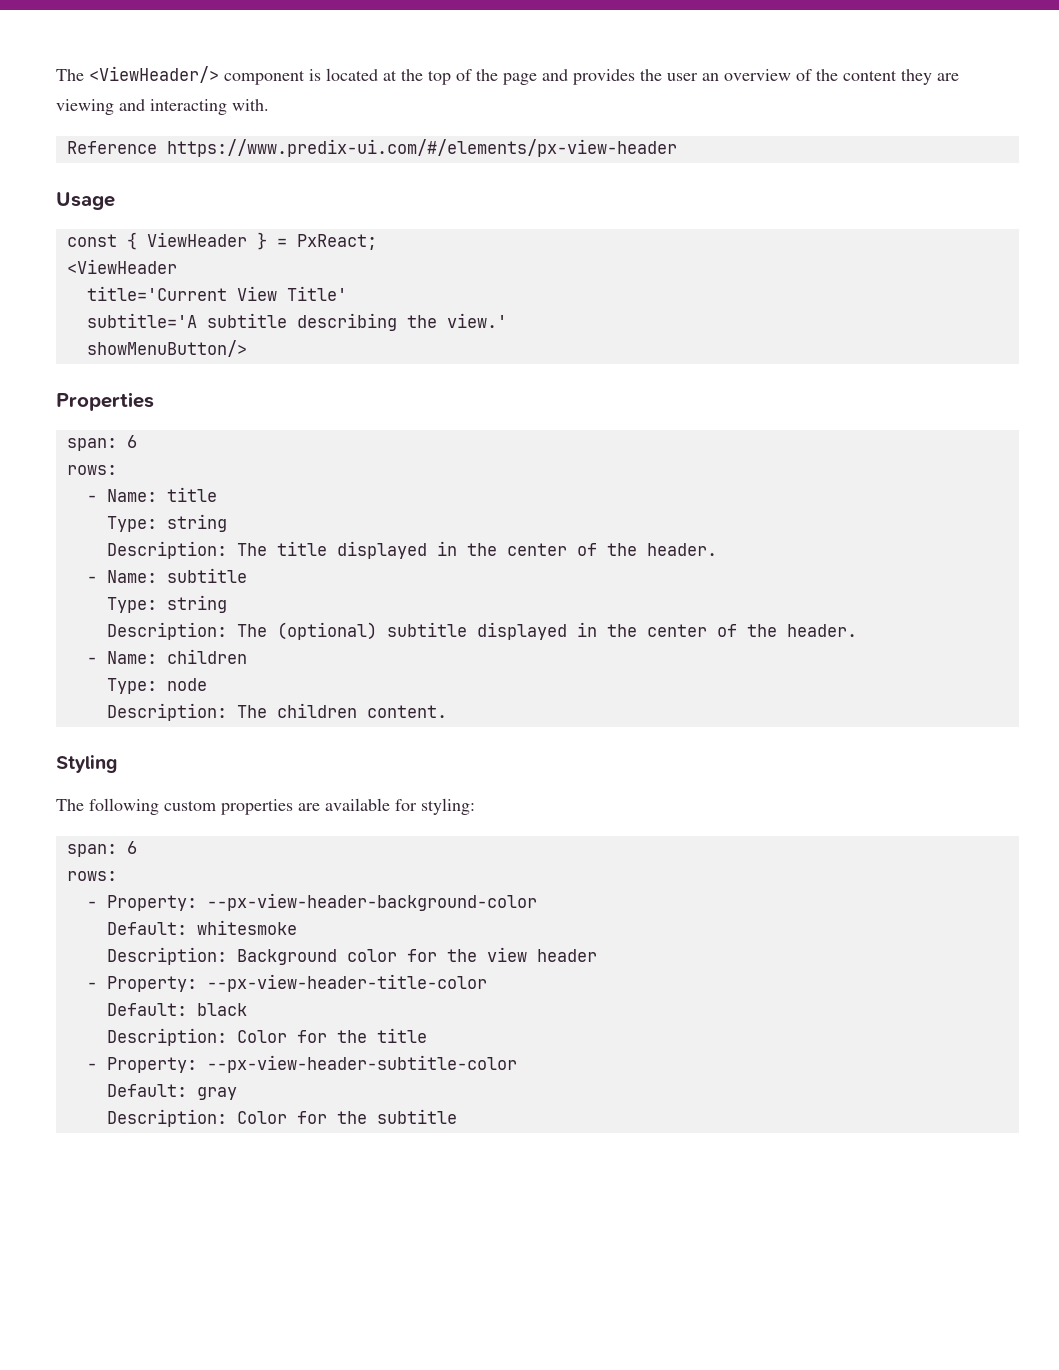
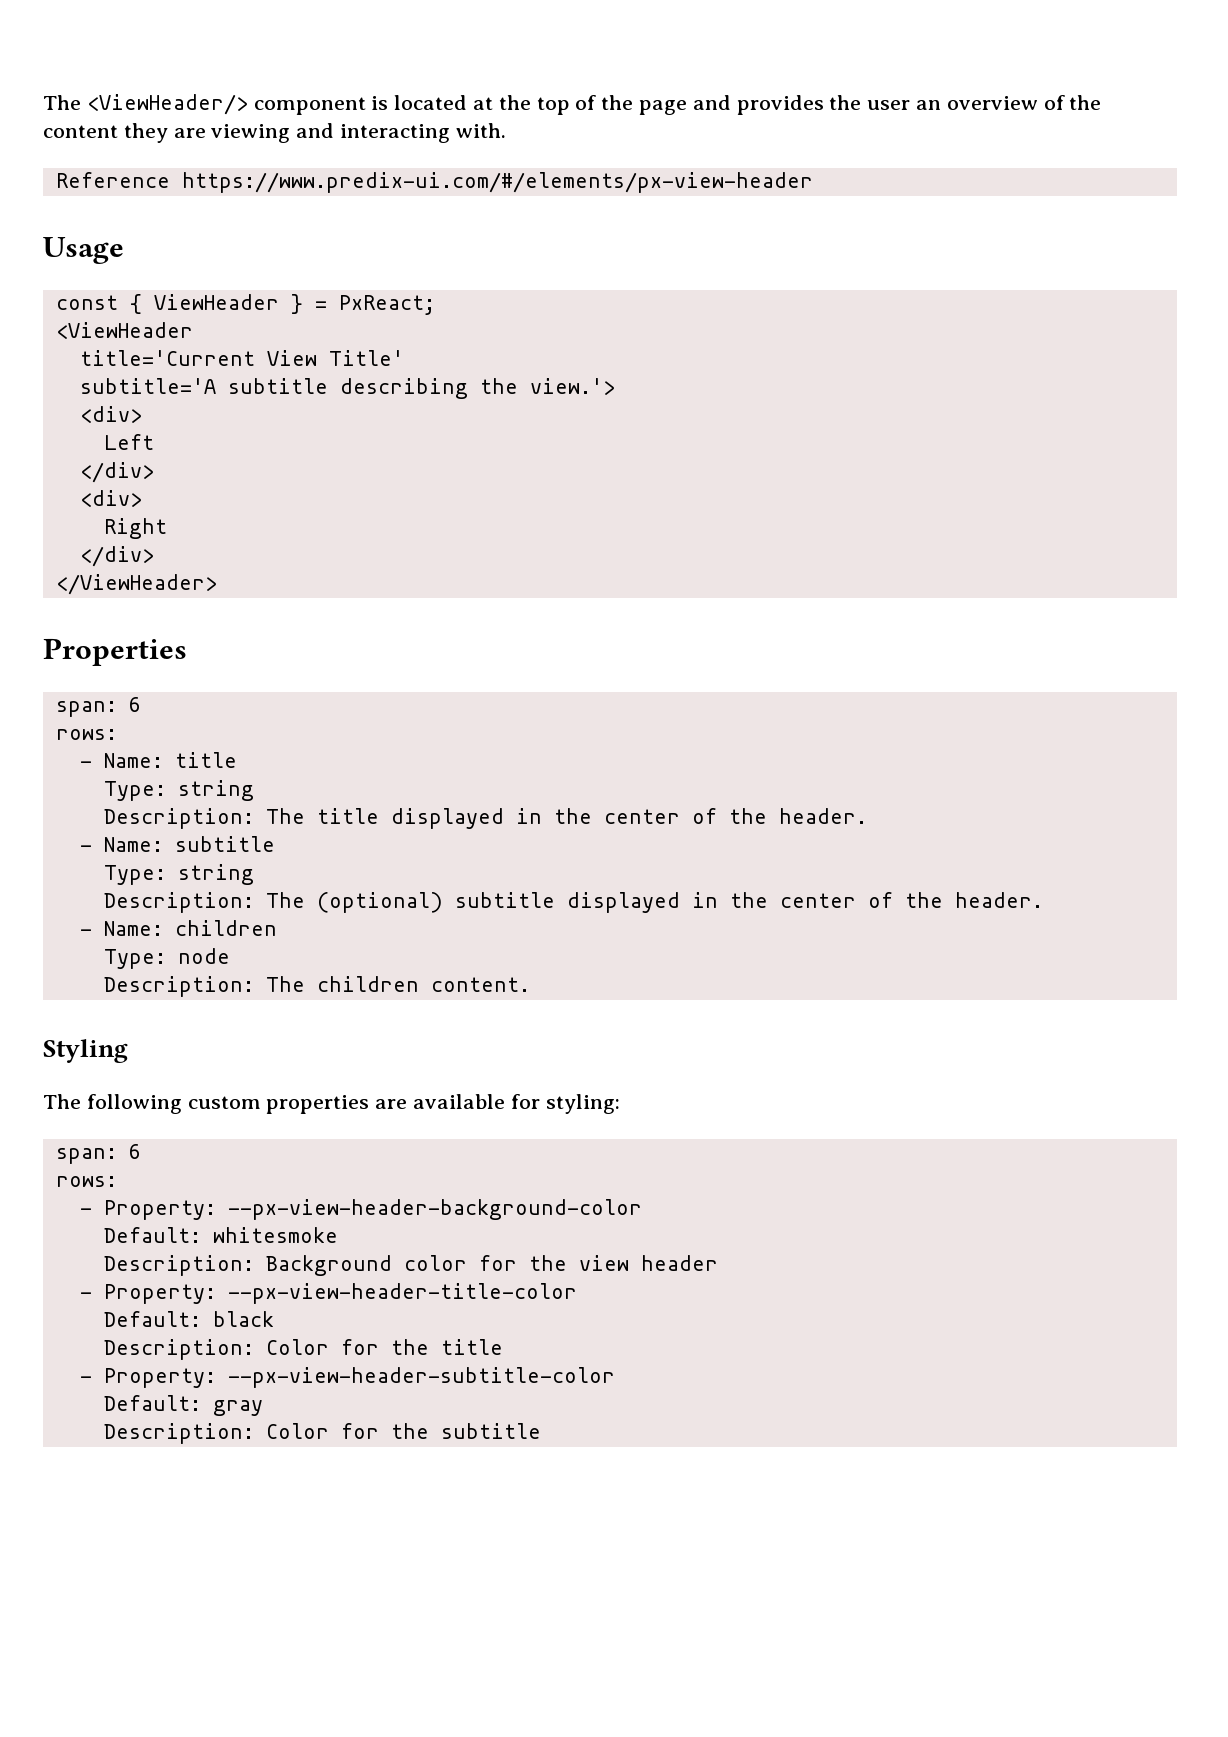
- subtitle='A subtitle describing the view.'
- showMenuButton/>
+ subtitle='A subtitle describing the view.'>
+ <div>
+ Left
+ </div>
+ <div>
+ Right
+ </div>
+ </ViewHeader>

